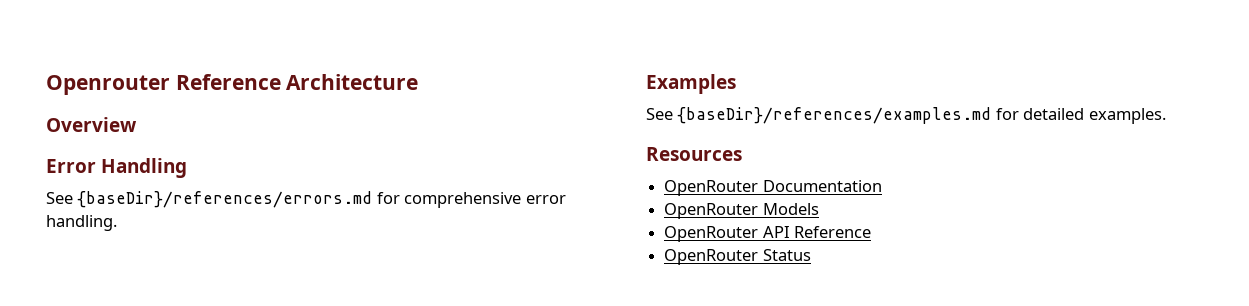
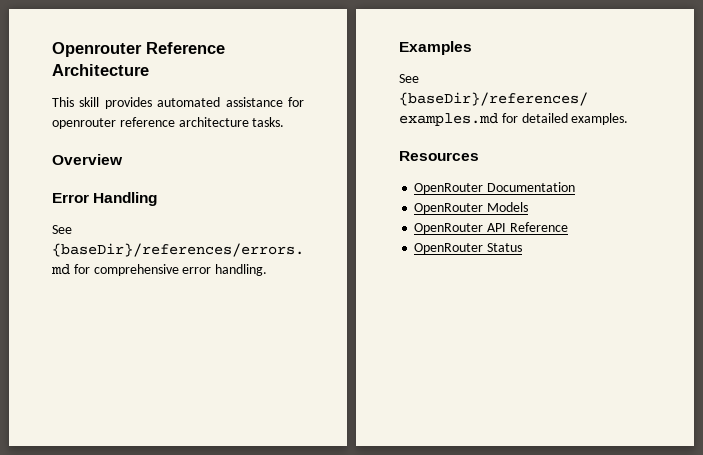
+ This skill provides automated assistance for openrouter reference architecture tasks.

